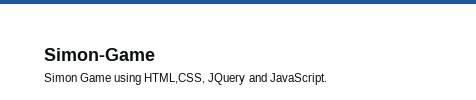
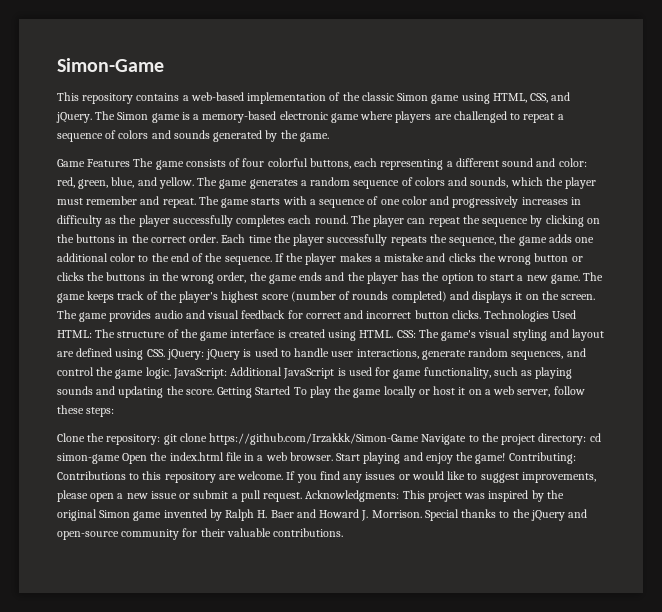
- Simon Game using HTML,CSS, JQuery and JavaScript.
+ This repository contains a web-based implementation of the classic Simon game using HTML, CSS, and jQuery. The Simon game is a memory-based electronic game where players are challenged to repeat a sequence of colors and sounds generated by the game.
+ Game Features The game consists of four colorful buttons, each representing a different sound and color: red, green, blue, and yellow. The game generates a random sequence of colors and sounds, which the player must remember and repeat. The game starts with a sequence of one color and progressively increases in difficulty as the player successfully completes each round. The player can repeat the sequence by clicking on the buttons in the correct order. Each time the player successfully repeats the sequence, the game adds one additional color to the end of the sequence. If the player makes a mistake and clicks the wrong button or clicks the buttons in the wrong order, the game ends and the player has the option to start a new game. The game keeps track of the player's highest score (number of rounds completed) and displays it on the screen. The game provides audio and visual feedback for correct and incorrect button clicks. Technologies Used HTML: The structure of the game interface is created using HTML. CSS: The game's visual styling and layout are defined using CSS. jQuery: jQuery is used to handle user interactions, generate random sequences, and control the game logic. JavaScript: Additional JavaScript is used for game functionality, such as playing sounds and updating the score. Getting Started To play the game locally or host it on a web server, follow these steps:
+ Clone the repository: git clone https://github.com/Irzakkk/Simon-Game Navigate to the project directory: cd simon-game Open the index.html file in a web browser. Start playing and enjoy the game! Contributing: Contributions to this repository are welcome. If you find any issues or would like to suggest improvements, please open a new issue or submit a pull request. Acknowledgments: This project was inspired by the original Simon game invented by Ralph H. Baer and Howard J. Morrison. Special thanks to the jQuery and open-source community for their valuable contributions.

